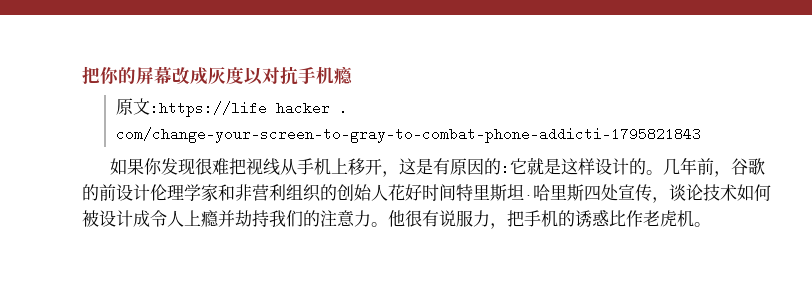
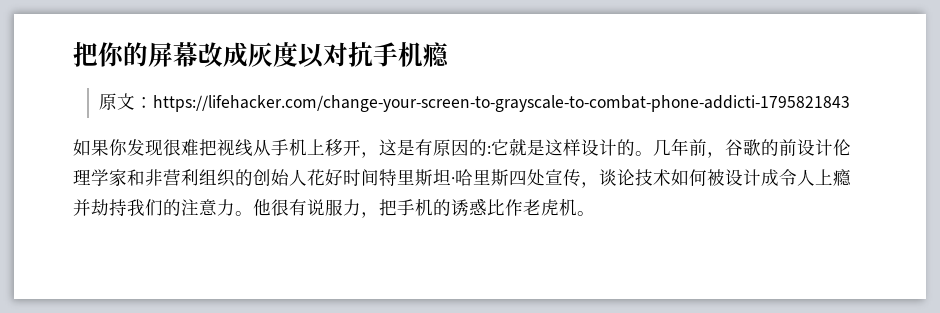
- 原文:https://life hacker . com/change-your-screen-to-gray-to-combat-phone-addicti-1795821843
+ 原文：https://lifehacker.com/change-your-screen-to-grayscale-to-combat-phone-addicti-1795821843

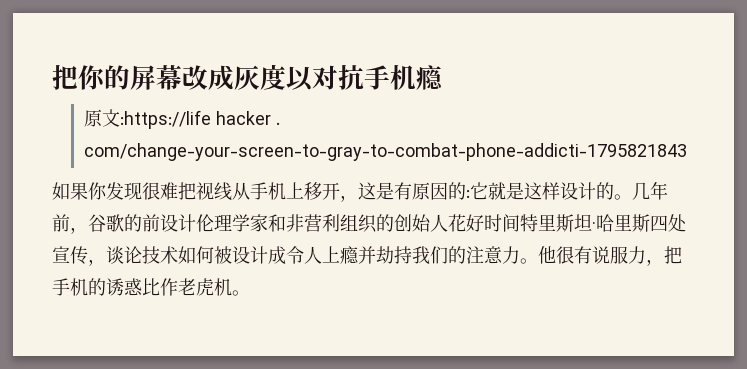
- 原文：https://lifehacker.com/change-your-screen-to-grayscale-to-combat-phone-addicti-1795821843
+ 原文:https://life hacker . com/change-your-screen-to-gray-to-combat-phone-addicti-1795821843

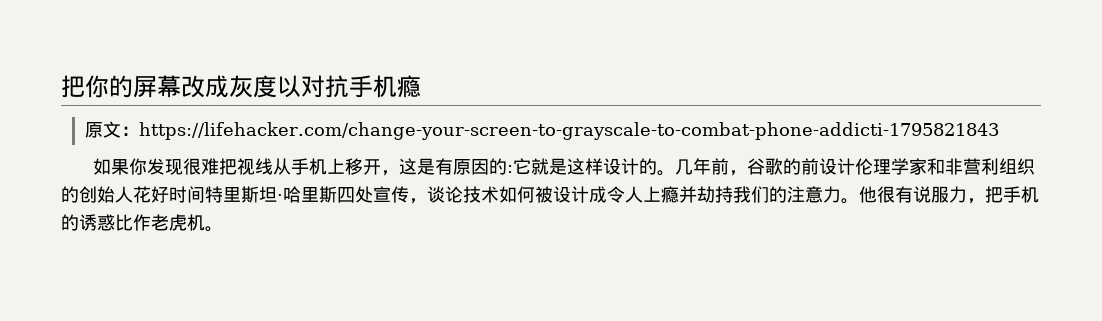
- 原文:https://life hacker . com/change-your-screen-to-gray-to-combat-phone-addicti-1795821843
+ 原文：https://lifehacker.com/change-your-screen-to-grayscale-to-combat-phone-addicti-1795821843

